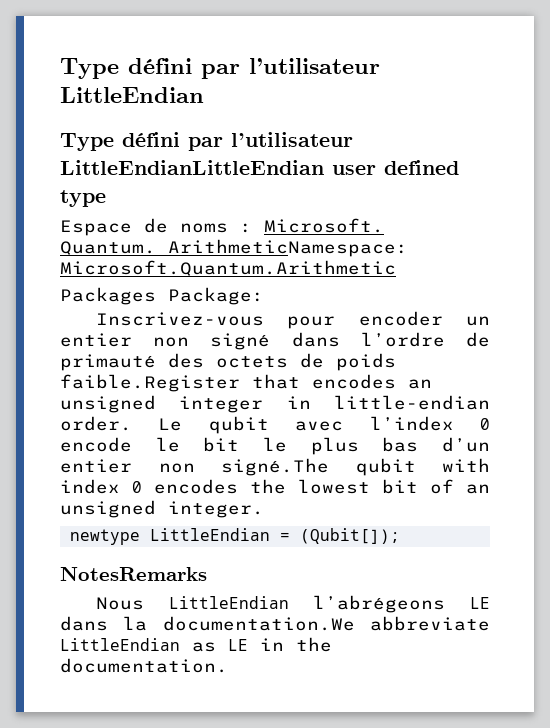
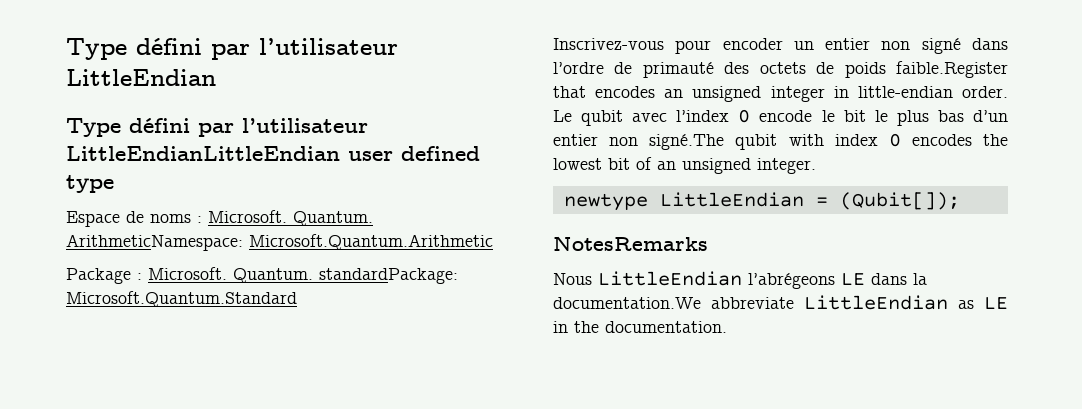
- Packages Package:
+ Package : Microsoft. Quantum. standardPackage: Microsoft.Quantum.Standard

